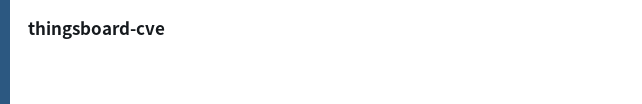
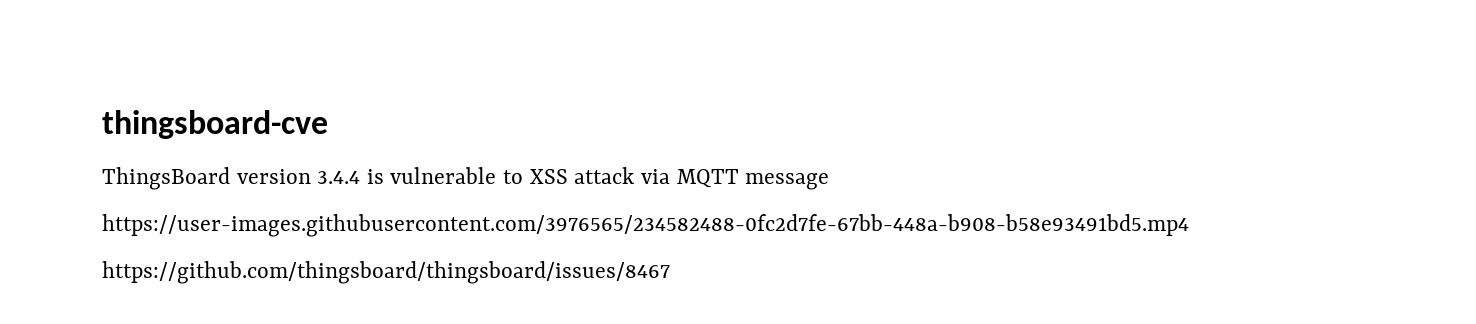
+ ThingsBoard version 3.4.4 is vulnerable to XSS attack via MQTT message
+ https://user-images.githubusercontent.com/3976565/234582488-0fc2d7fe-67bb-448a-b908-b58e93491bd5.mp4
+ https://github.com/thingsboard/thingsboard/issues/8467

